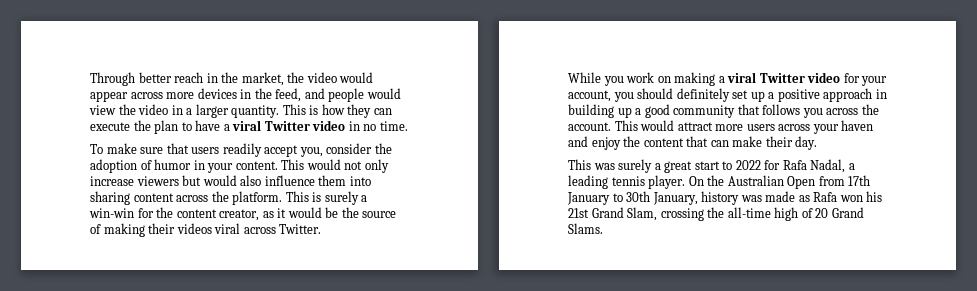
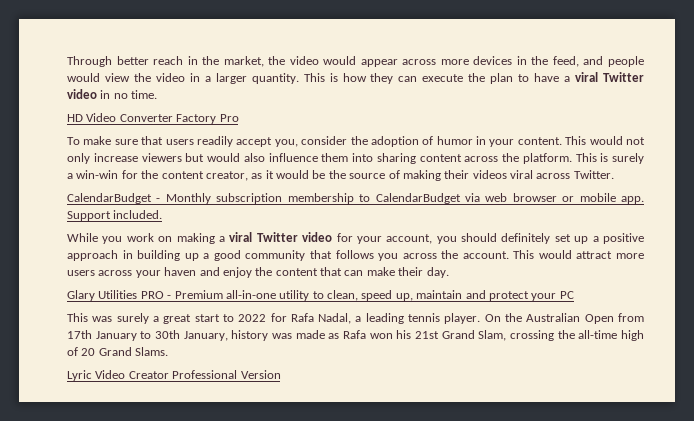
+ HD Video Converter Factory Pro
+ CalendarBudget - Monthly subscription membership to CalendarBudget via web browser or mobile app. Support included.
+ Glary Utilities PRO - Premium all-in-one utility to clean, speed up, maintain and protect your PC
+ Lyric Video Creator Professional Version

